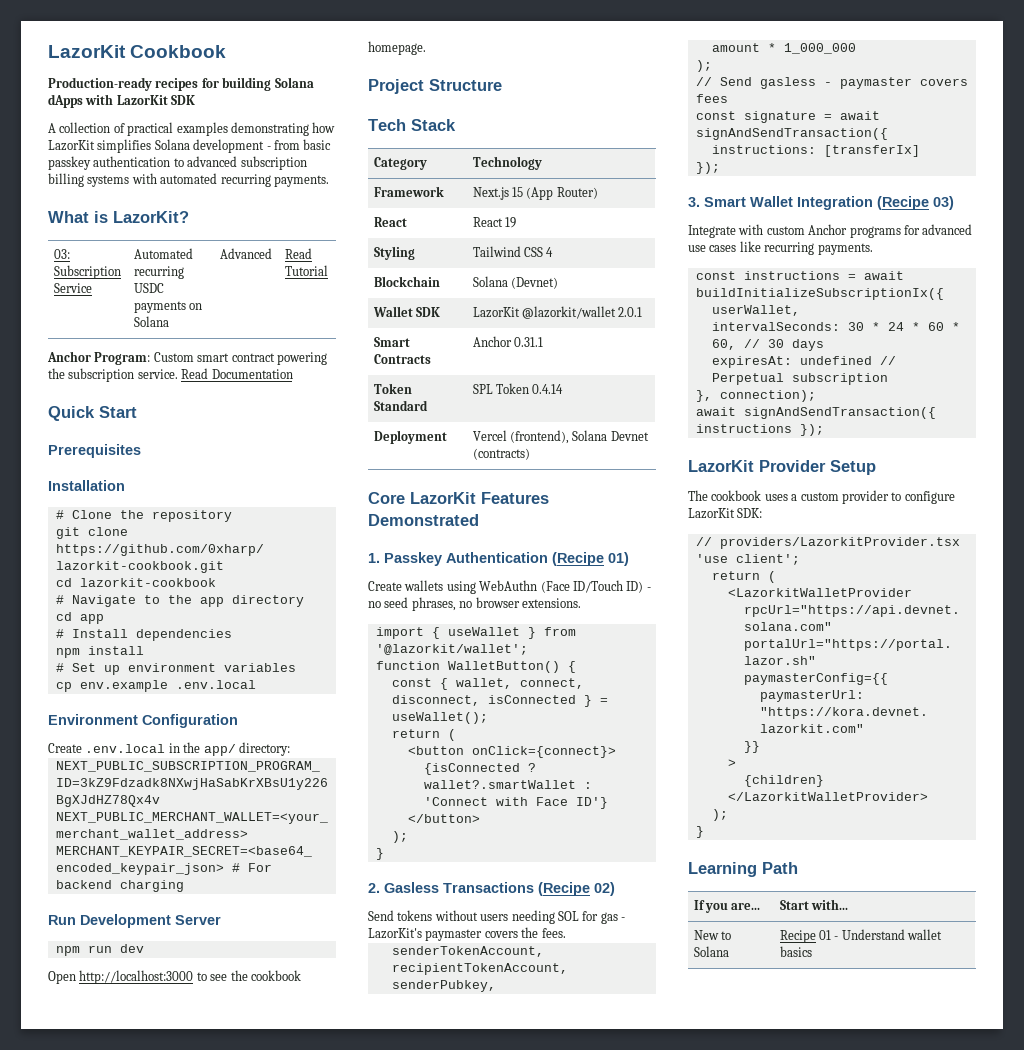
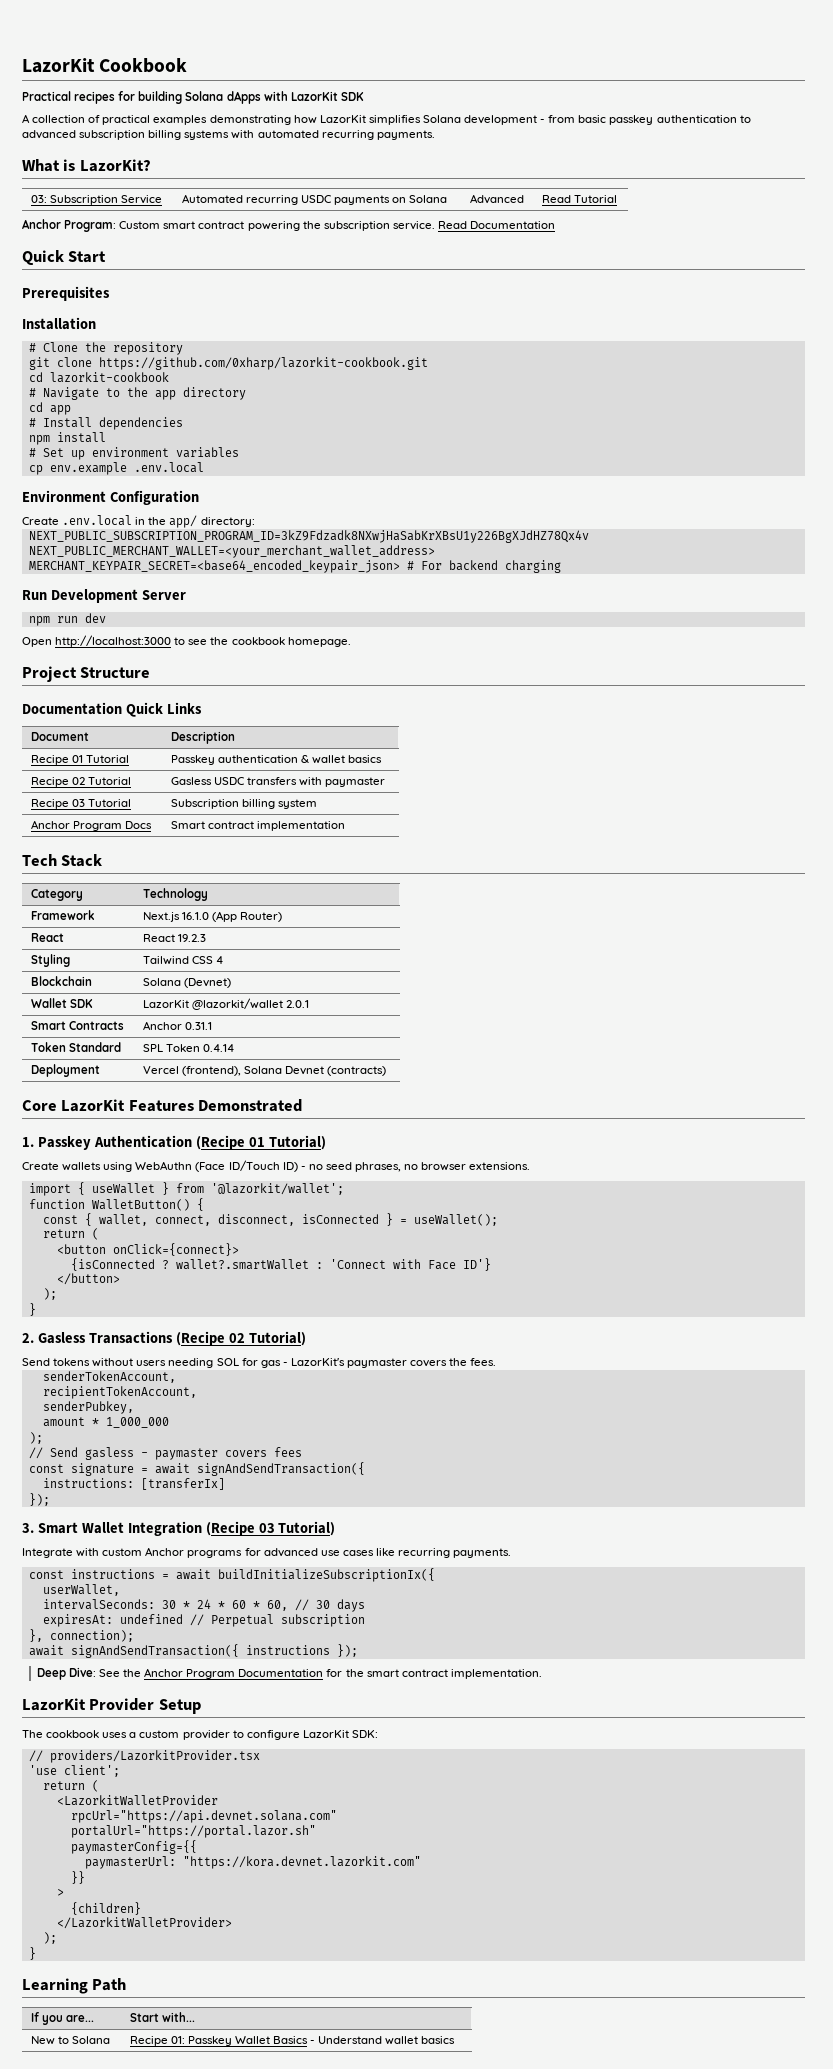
- Production-ready recipes for building Solana dApps with LazorKit SDK
+ Practical recipes for building Solana dApps with LazorKit SDK
+ Documentation Quick Links
+ Document | Description
+ Recipe 01 Tutorial | Passkey authentication & wallet basics
+ Recipe 02 Tutorial | Gasless USDC transfers with paymaster
+ Recipe 03 Tutorial | Subscription billing system
+ Anchor Program Docs | Smart contract implementation
- Framework | Next.js 15 (App Router)
+ Framework | Next.js 16.1.0 (App Router)
- React | React 19
+ React | React 19.2.3
- 1. Passkey Authentication (Recipe 01)
+ 1. Passkey Authentication (Recipe 01 Tutorial)
- 2. Gasless Transactions (Recipe 02)
+ 2. Gasless Transactions (Recipe 02 Tutorial)
- 3. Smart Wallet Integration (Recipe 03)
+ 3. Smart Wallet Integration (Recipe 03 Tutorial)
+ Deep Dive: See the Anchor Program Documentation for the smart contract implementation.
- New to Solana | Recipe 01 - Understand wallet basics
+ New to Solana | Recipe 01: Passkey Wallet Basics - Understand wallet basics

